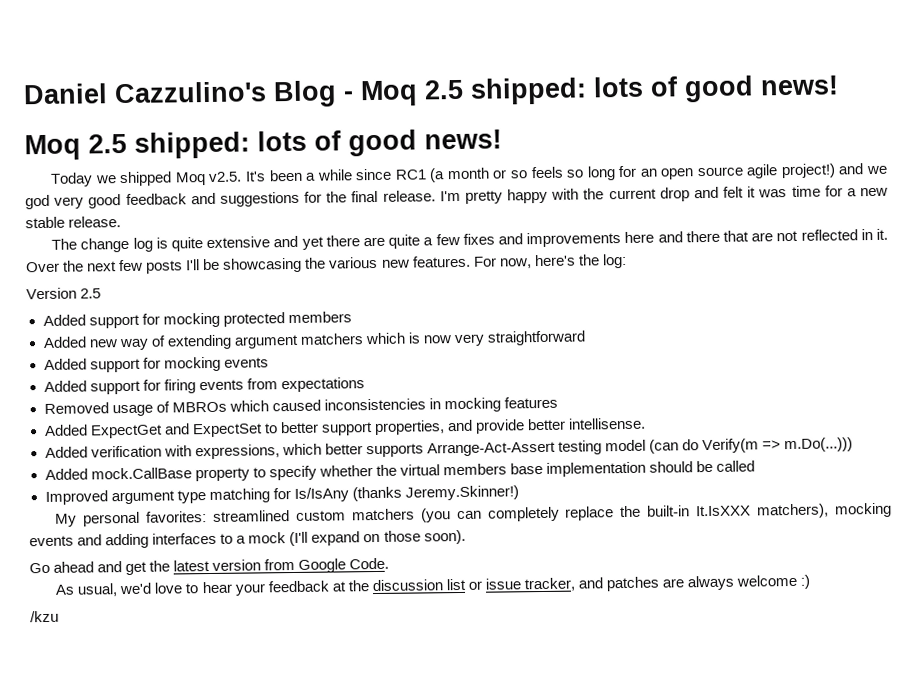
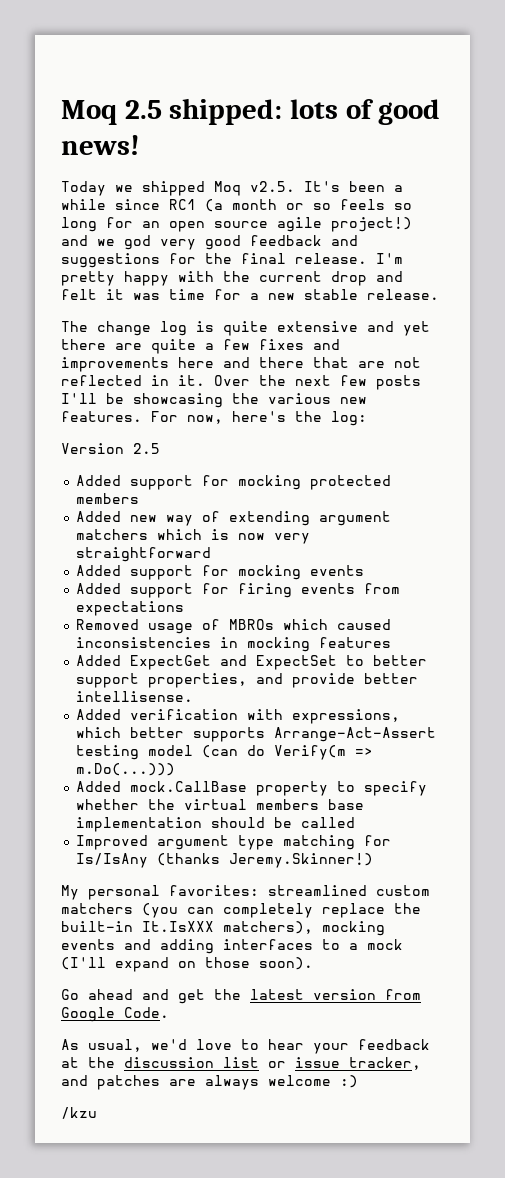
- Daniel Cazzulino's Blog - Moq 2.5 shipped: lots of good news!

